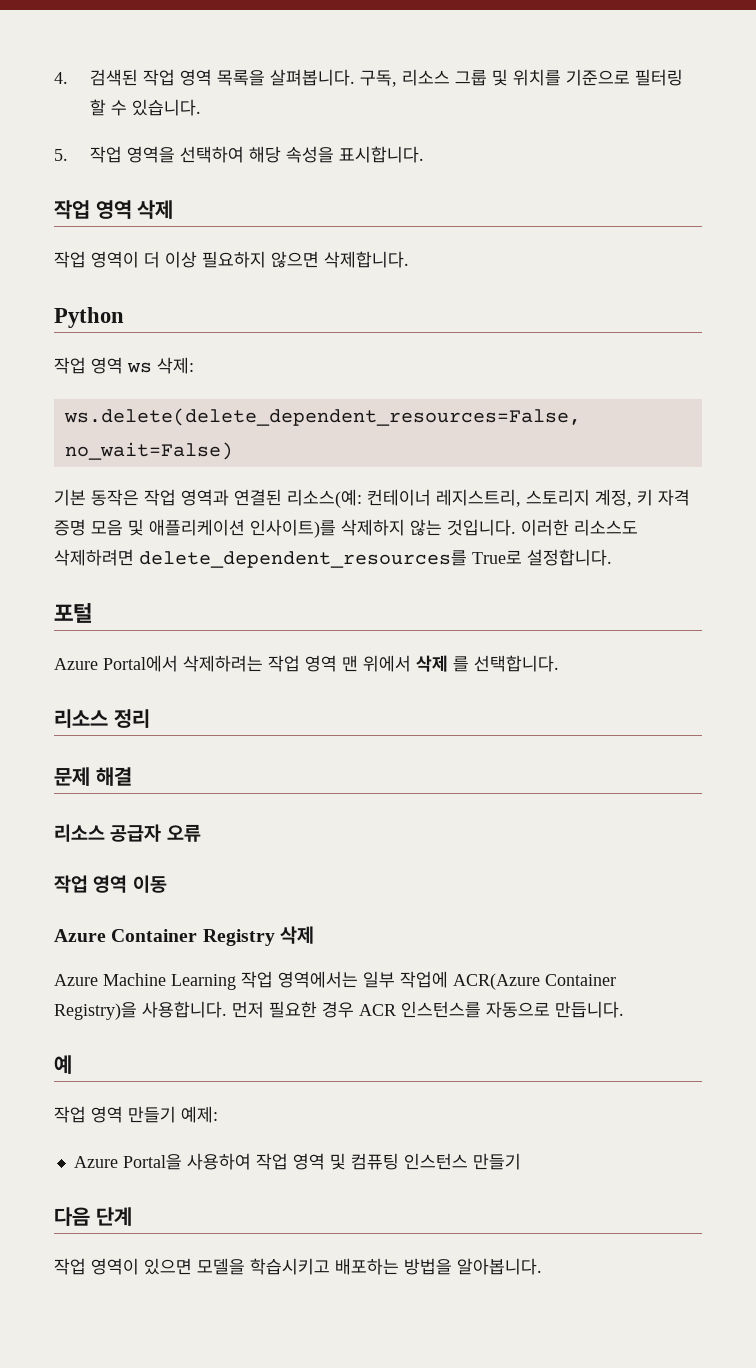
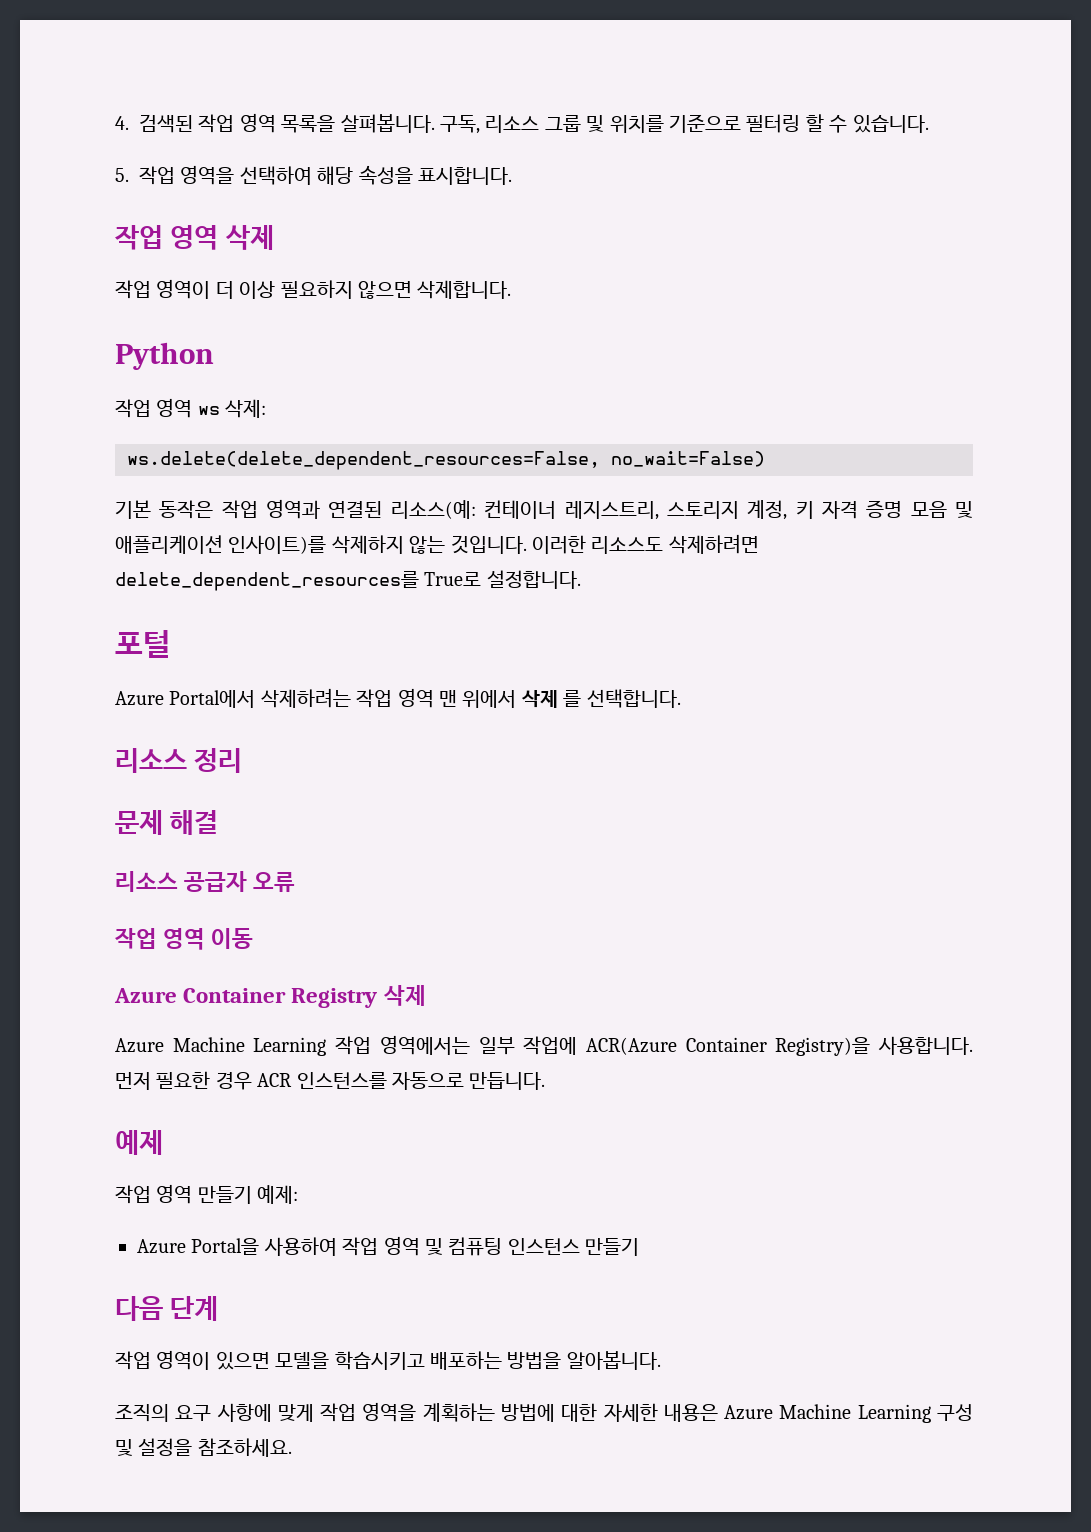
- 예
+ 예제
+ 조직의 요구 사항에 맞게 작업 영역을 계획하는 방법에 대한 자세한 내용은 Azure Machine Learning 구성 및 설정을 참조하세요.

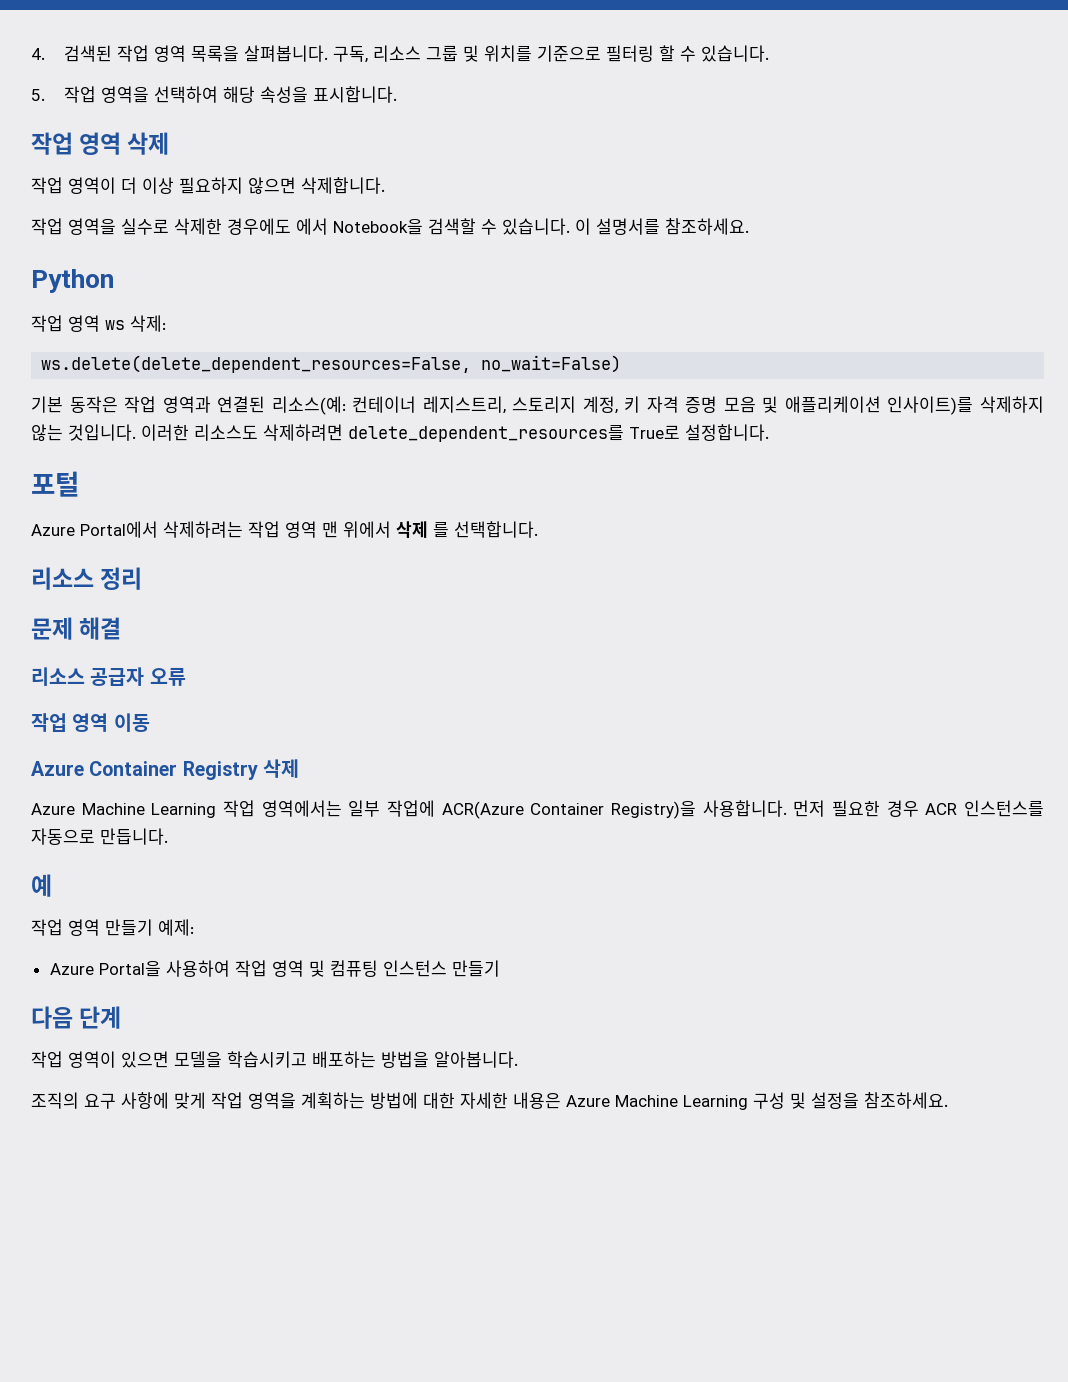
+ 작업 영역을 실수로 삭제한 경우에도 에서 Notebook을 검색할 수 있습니다. 이 설명서를 참조하세요.
- 예제
+ 예

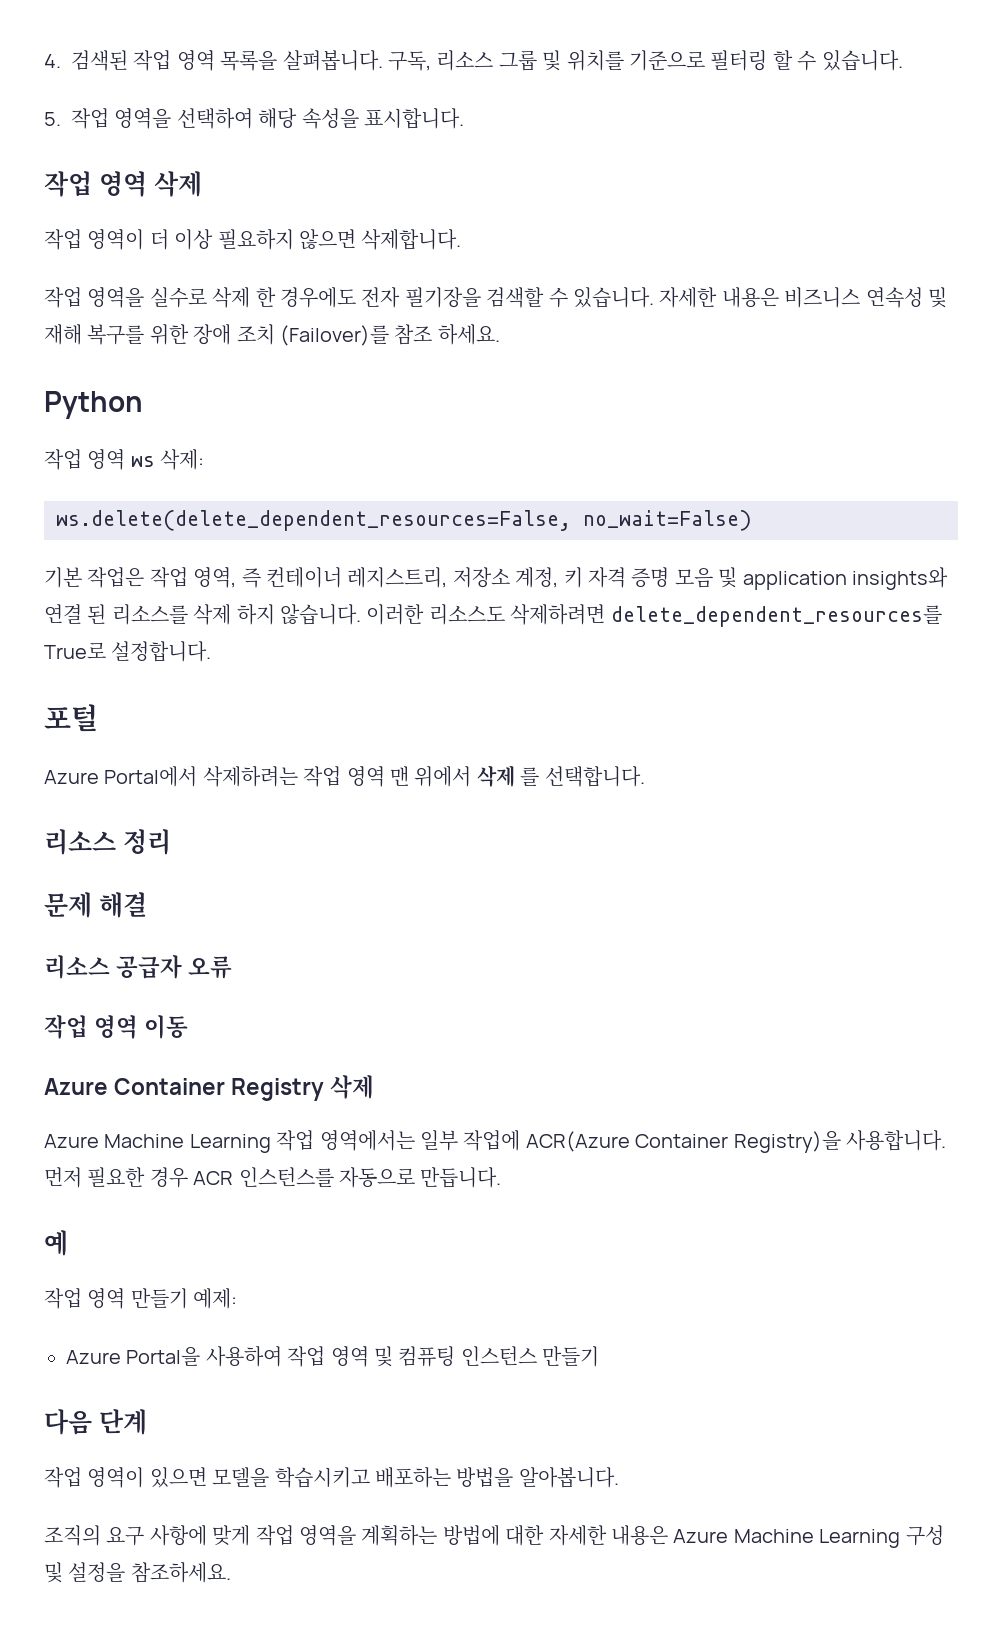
- 작업 영역을 실수로 삭제한 경우에도 에서 Notebook을 검색할 수 있습니다. 이 설명서를 참조하세요.
+ 작업 영역을 실수로 삭제 한 경우에도 전자 필기장을 검색할 수 있습니다. 자세한 내용은 비즈니스 연속성 및 재해 복구를 위한 장애 조치 (Failover)를 참조 하세요.
- 기본 동작은 작업 영역과 연결된 리소스(예: 컨테이너 레지스트리, 스토리지 계정, 키 자격 증명 모음 및 애플리케이션 인사이트)를 삭제하지 않는 것입니다.
+ 기본 작업은 작업 영역, 즉 컨테이너 레지스트리, 저장소 계정, 키 자격 증명 모음 및 application insights와 연결 된 리소스를 삭제 하지 않습니다.

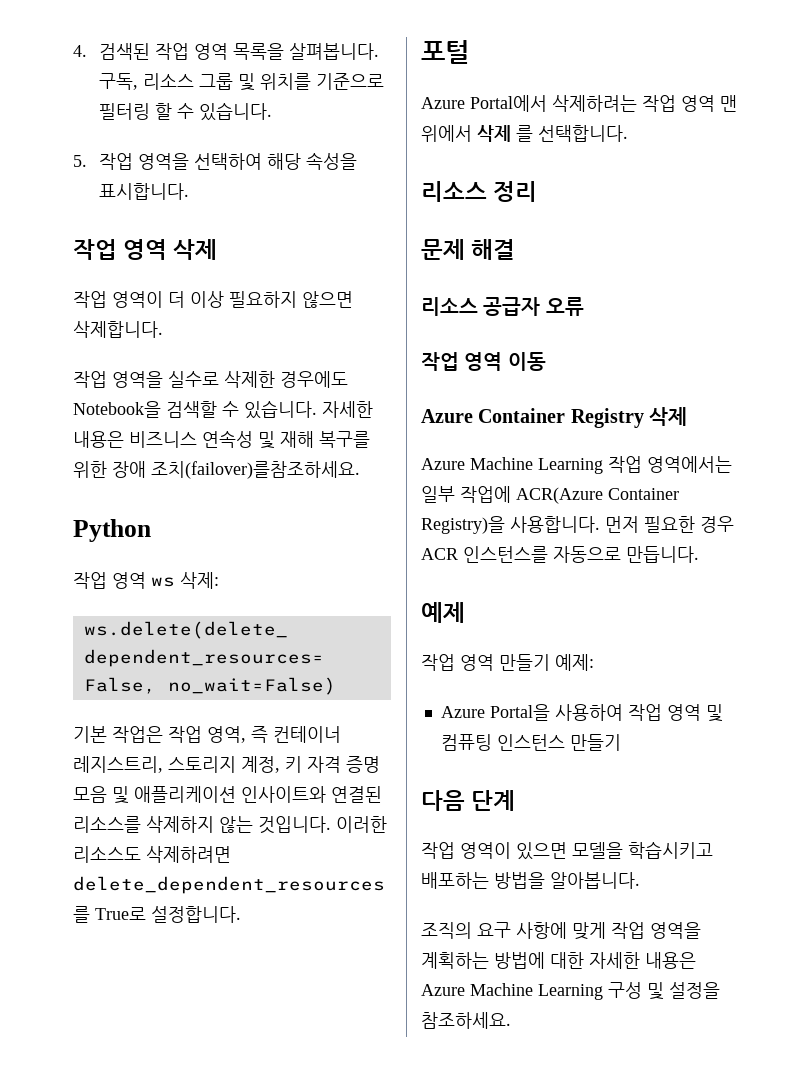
- 작업 영역을 실수로 삭제 한 경우에도 전자 필기장을 검색할 수 있습니다.
+ 작업 영역을 실수로 삭제한 경우에도 Notebook을 검색할 수 있습니다.
- 자세한 내용은 비즈니스 연속성 및 재해 복구를 위한 장애 조치 (Failover)를 참조 하세요.
+ 자세한 내용은 비즈니스 연속성 및 재해 복구를 위한 장애 조치(failover)를참조하세요.
- 기본 작업은 작업 영역, 즉 컨테이너 레지스트리, 저장소 계정, 키 자격 증명 모음 및 application insights와 연결 된 리소스를 삭제 하지 않습니다.
+ 기본 작업은 작업 영역, 즉 컨테이너 레지스트리, 스토리지 계정, 키 자격 증명 모음 및 애플리케이션 인사이트와 연결된 리소스를 삭제하지 않는 것입니다.
- 예
+ 예제

